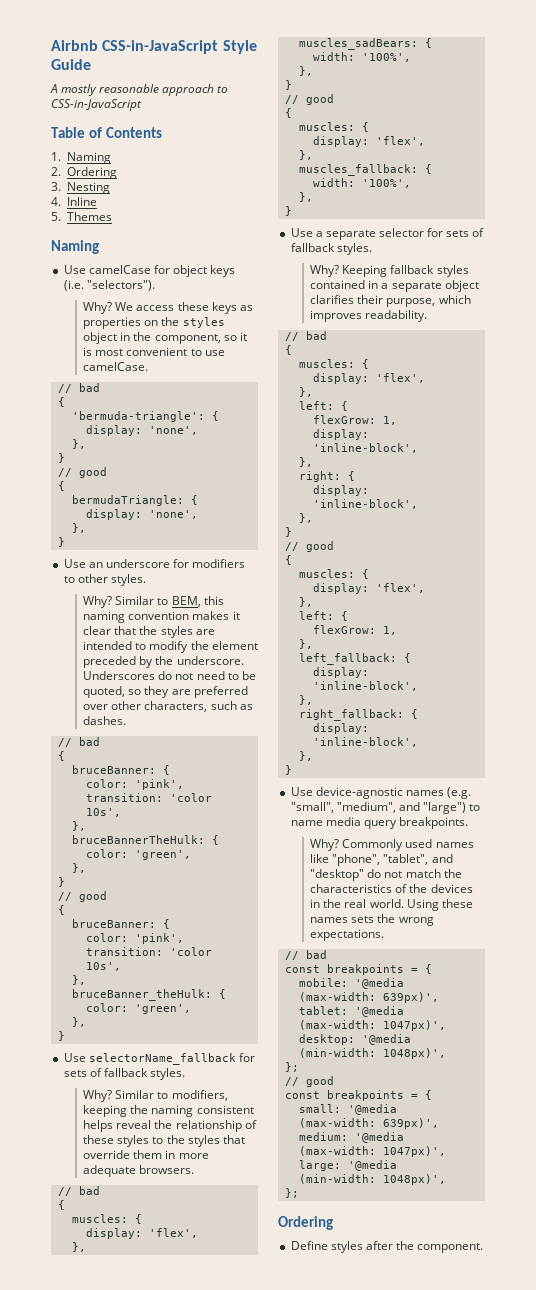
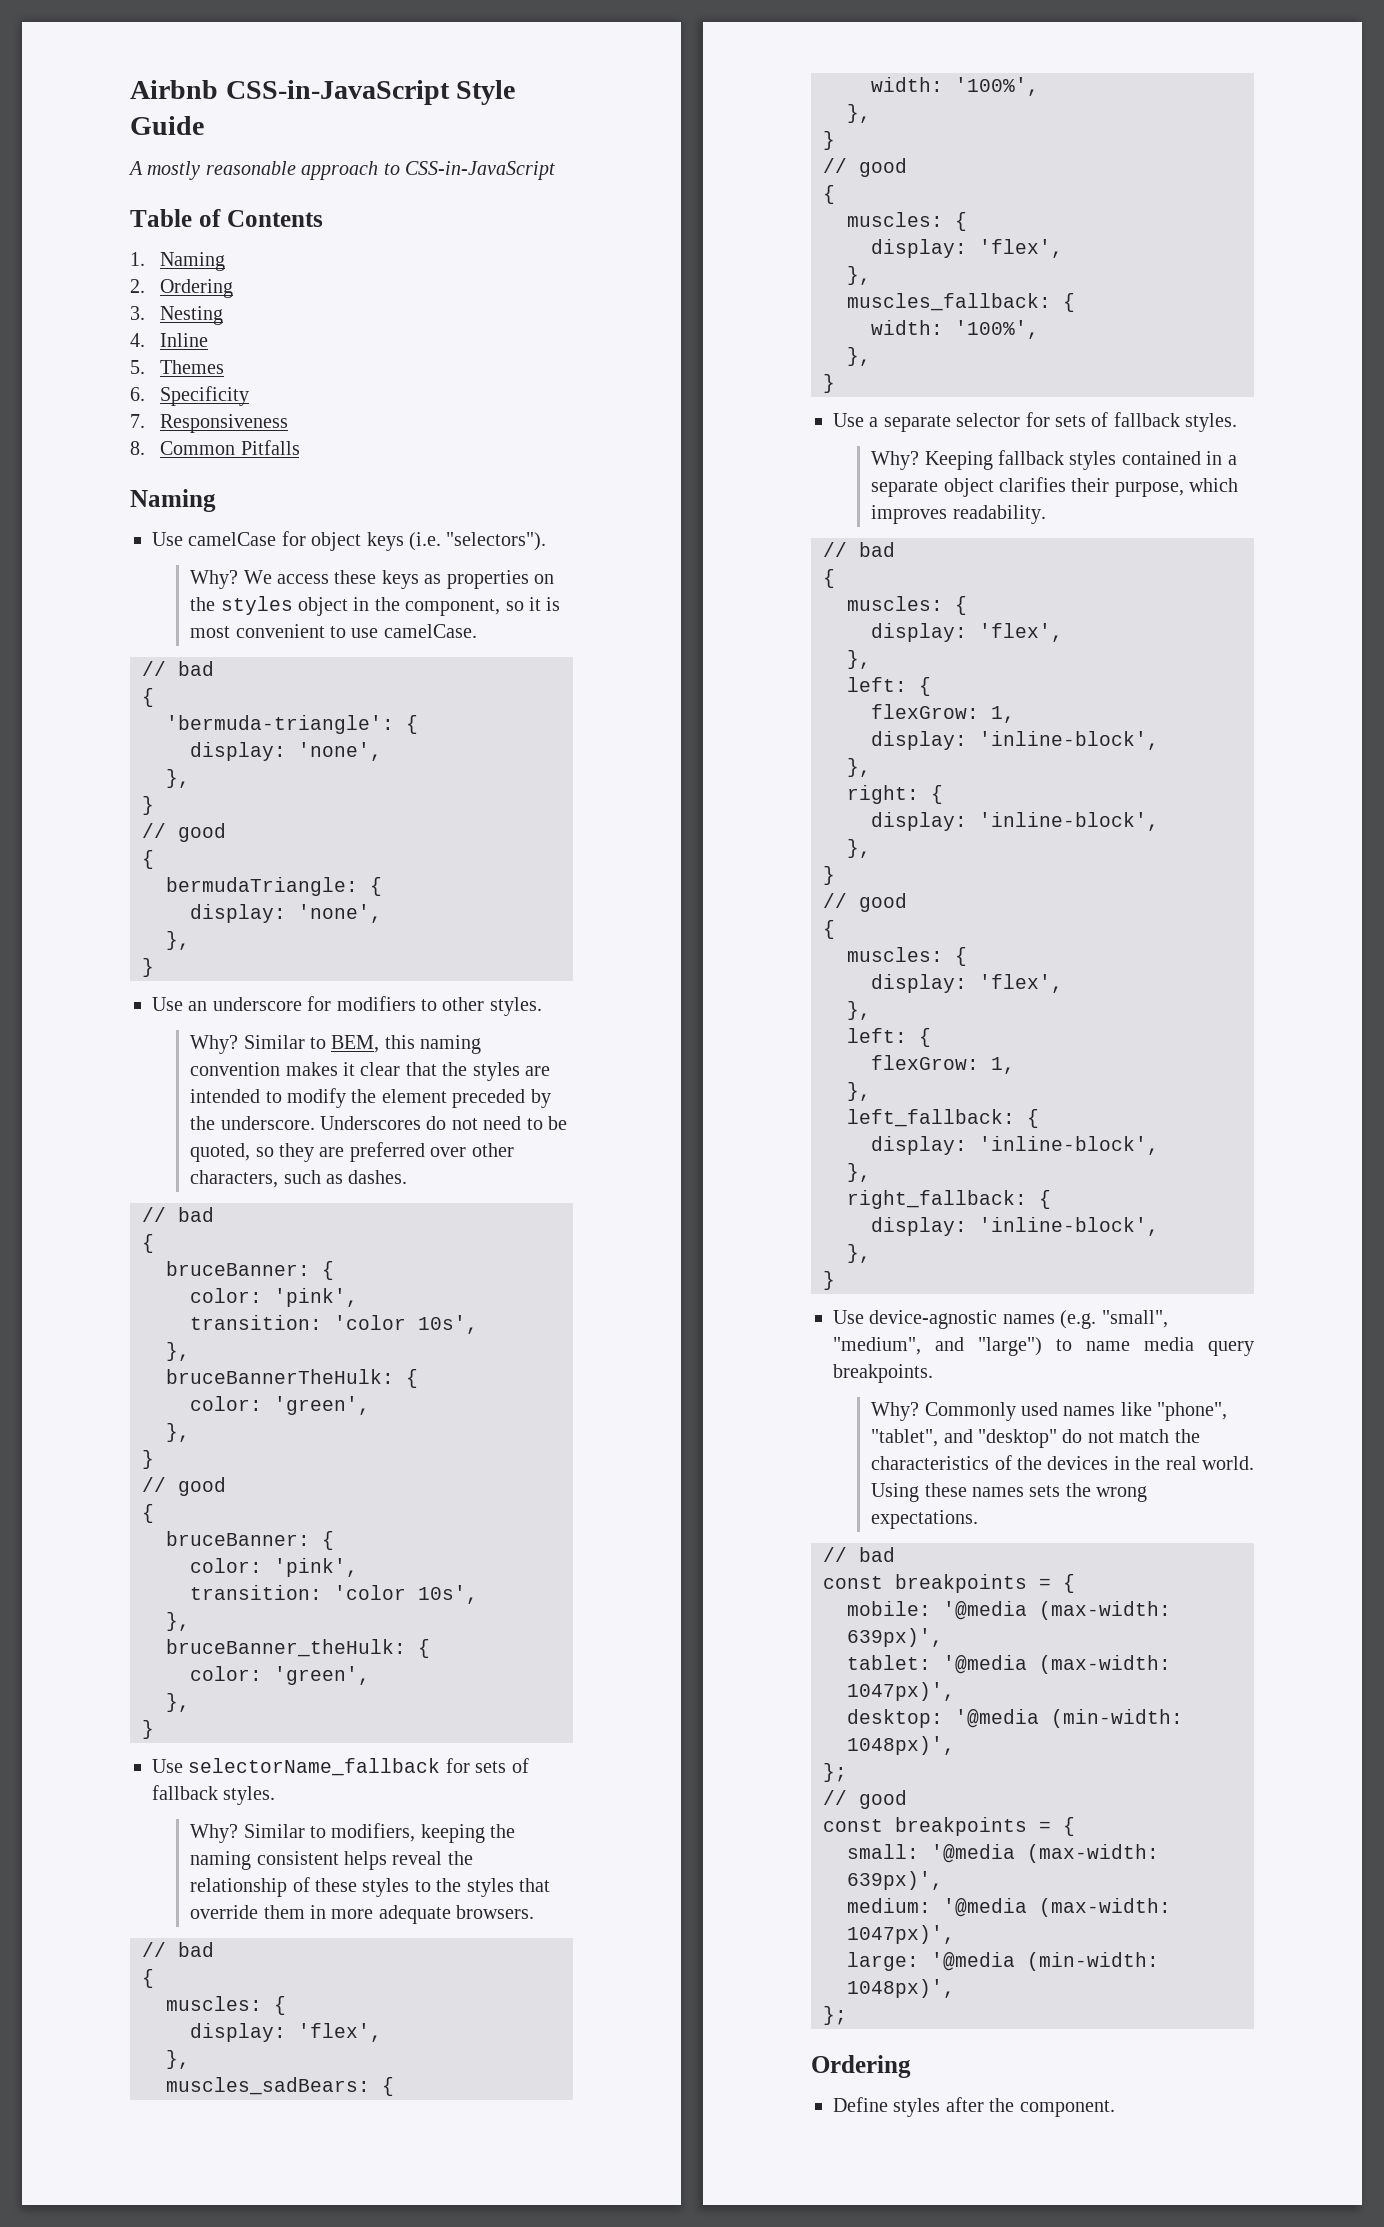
+ 6. Specificity
+ 7. Responsiveness
+ 8. Common Pitfalls

